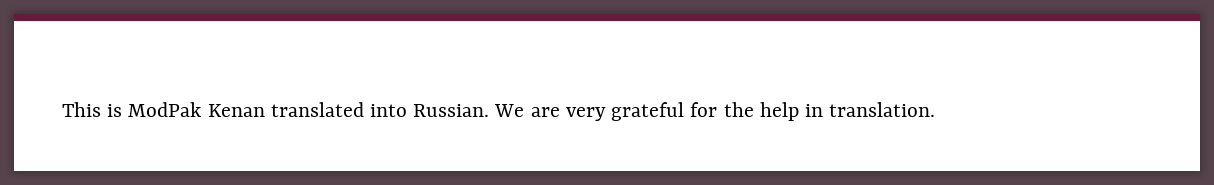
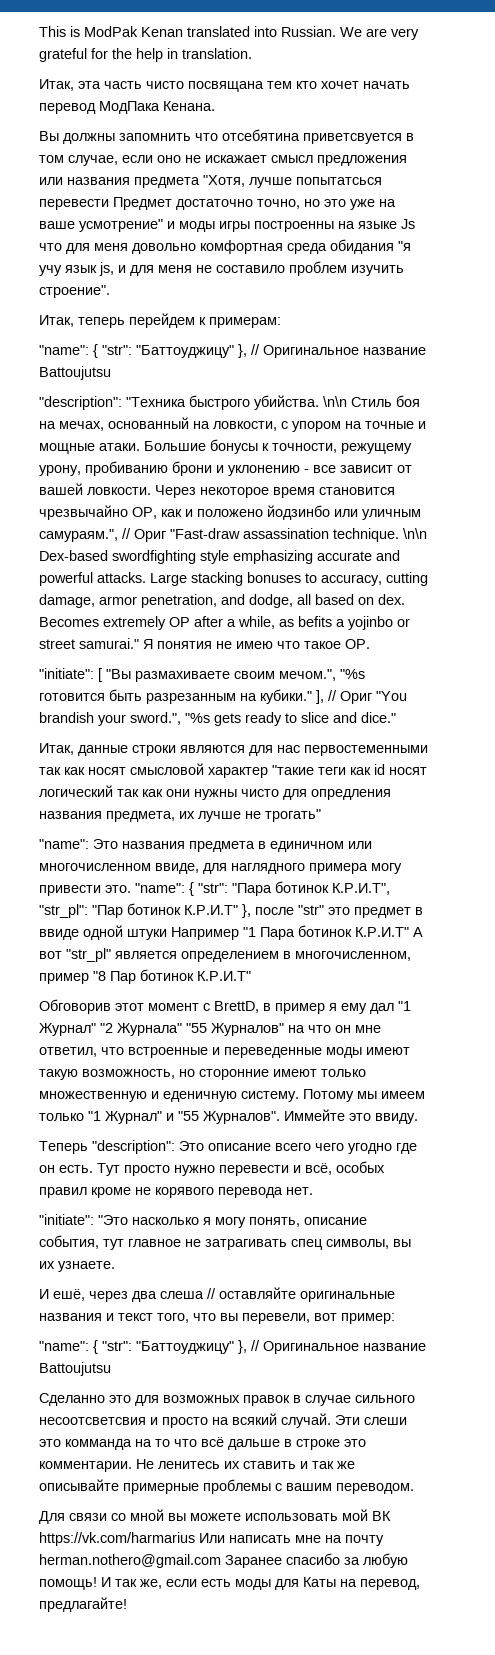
+ Итак, эта часть чисто посвящана тем кто хочет начать перевод МодПака Кенана.
+ Вы должны запомнить что отсебятина приветсвуется в том случае, если оно не искажает смысл предложения или названия предмета "Хотя, лучше попытатсься перевести Предмет достаточно точно, но это уже на ваше усмотрение" и моды игры построенны на языке Js что для меня довольно комфортная среда обидания "я учу язык js, и для меня не составило проблем изучить строение".
+ Итак, теперь перейдем к примерам:
+ "name": { "str": "Баттоуджицу" }, // Оригинальное название Battoujutsu
+ "description": "Техника быстрого убийства. \n\n Стиль боя на мечах, основанный на ловкости, с упором на точные и мощные атаки. Большие бонусы к точности, режущему урону, пробиванию брони и уклонению - все зависит от вашей ловкости. Через некоторое время становится чрезвычайно OP, как и положено йодзинбо или уличным самураям.", // Ориг "Fast-draw assassination technique. \n\n Dex-based swordfighting style emphasizing accurate and powerful attacks. Large stacking bonuses to accuracy, cutting damage, armor penetration, and dodge, all based on dex. Becomes extremely OP after a while, as befits a yojinbo or street samurai." Я понятия не имею что такое ОР.
+ "initiate": [ "Вы размахиваете своим мечом.", "%s готовится быть разрезанным на кубики." ], // Ориг "You brandish your sword.", "%s gets ready to slice and dice."
+ Итак, данные строки являются для нас первостеменными так как носят смысловой характер "такие теги как id носят логический так как они нужны чисто для опредления названия предмета, их лучше не трогать"
+ "name": Это названия предмета в единичном или многочисленном ввиде, для наглядного примера могу привести это. "name": { "str": "Пара ботинок К.Р.И.Т", "str_pl": "Пар ботинок К.Р.И.Т" }, после "str" это предмет в ввиде одной штуки Например "1 Пара ботинок К.Р.И.Т" А вот "str_pl" является определением в многочисленном, пример "8 Пар ботинок К.Р.И.Т"
+ Обговорив этот момент с BrettD, в пример я ему дал "1 Журнал" "2 Журнала" "55 Журналов" на что он мне ответил, что встроенные и переведенные моды имеют такую возможность, но сторонние имеют только множественную и еденичную систему. Потому мы имеем только "1 Журнал" и "55 Журналов". Иммейте это ввиду.
+ Теперь "description": Это описание всего чего угодно где он есть. Тут просто нужно перевести и всё, особых правил кроме не корявого перевода нет.
+ "initiate": "Это насколько я могу понять, описание события, тут главное не затрагивать спец символы, вы их узнаете.
+ И ешё, через два слеша // оставляйте оригинальные названия и текст того, что вы перевели, вот пример:
+ "name": { "str": "Баттоуджицу" }, // Оригинальное название Battoujutsu
+ Сделанно это для возможных правок в случае сильного несоотсветсвия и просто на всякий случай. Эти слеши это комманда на то что всё дальше в строке это комментарии. Не ленитесь их ставить и так же описывайте примерные проблемы с вашим переводом.
+ Для связи со мной вы можете использовать мой ВК https://vk.com/harmarius Или написать мне на почту herman.nothero@gmail.com Заранее спасибо за любую помощь! И так же, если есть моды для Каты на перевод, предлагайте!

